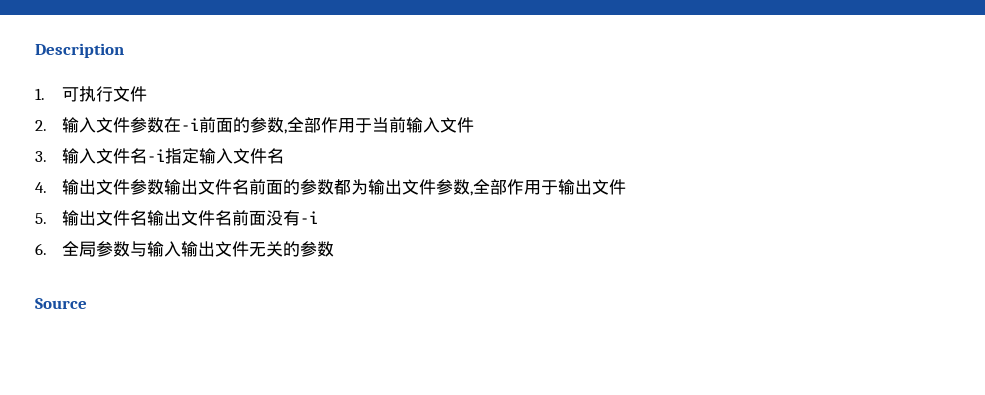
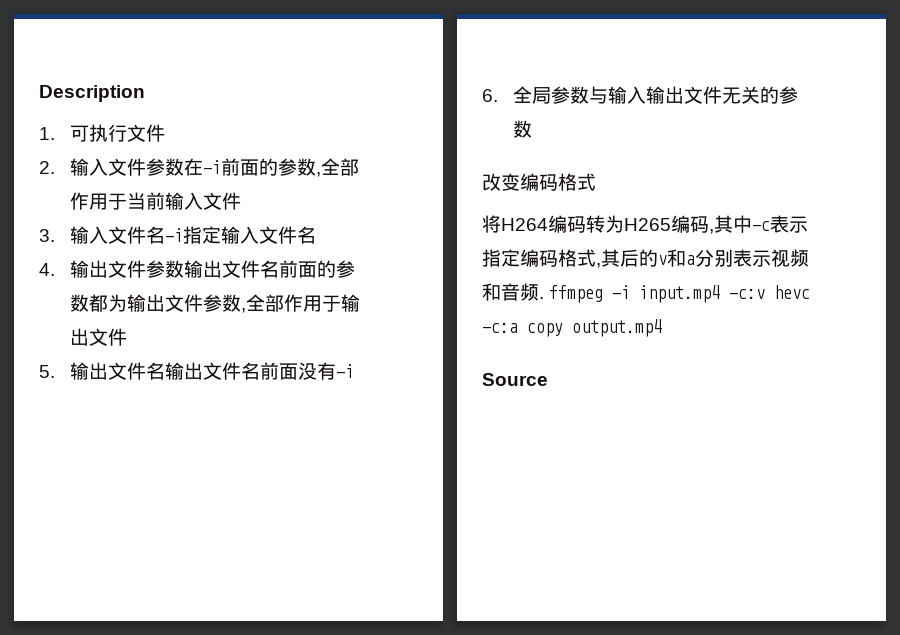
+ 改变编码格式
+ 将H264编码转为H265编码,其中-c表示指定编码格式,其后的v和a分别表示视频和音频. ffmpeg -i input.mp4 -c:v hevc -c:a copy output.mp4

